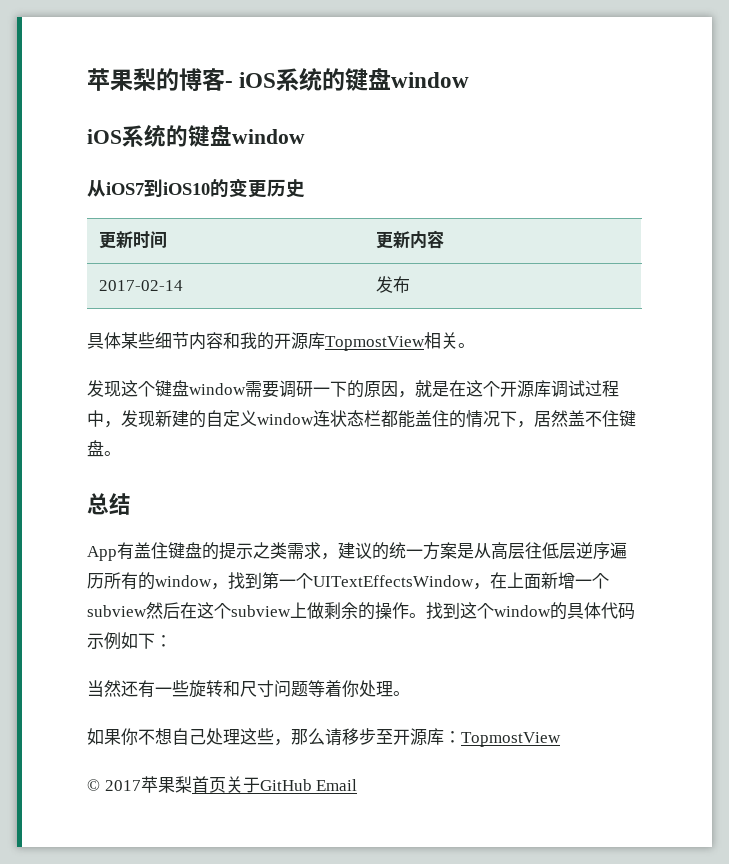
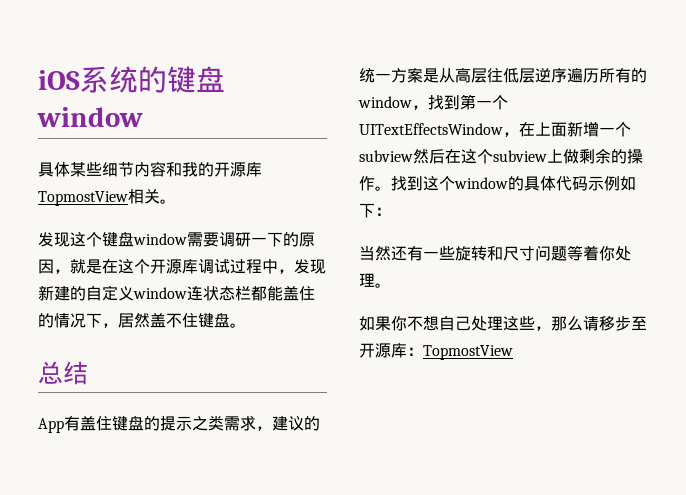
- 苹果梨的博客- iOS系统的键盘window
  iOS系统的键盘window
- 从iOS7到iOS10的变更历史
- 更新时间 | 更新内容
- 2017-02-14 | 发布
- © 2017苹果梨首页关于GitHub Email

